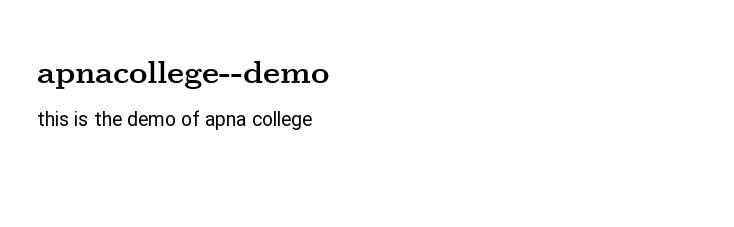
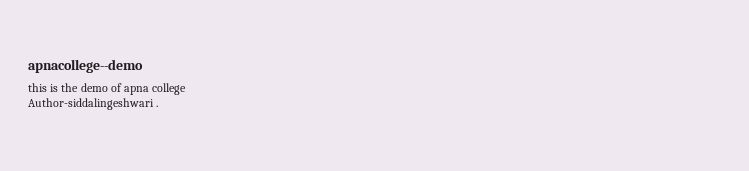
+ Author-siddalingeshwari .

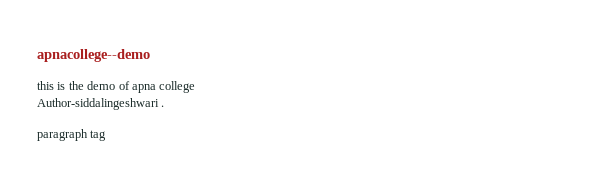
+ paragraph tag

